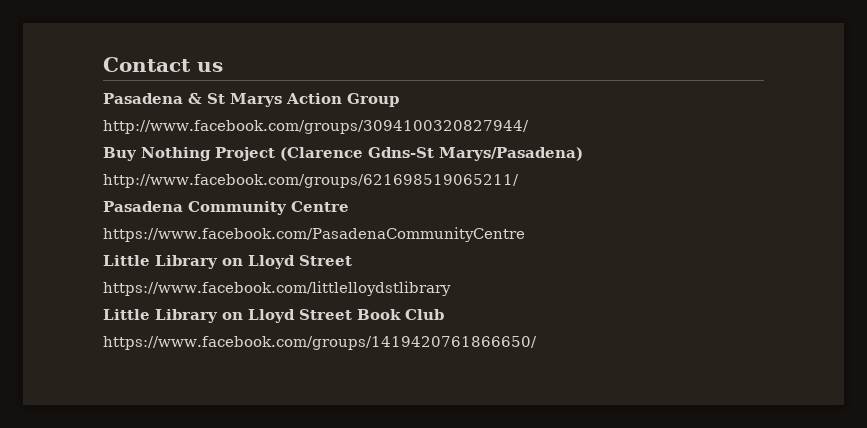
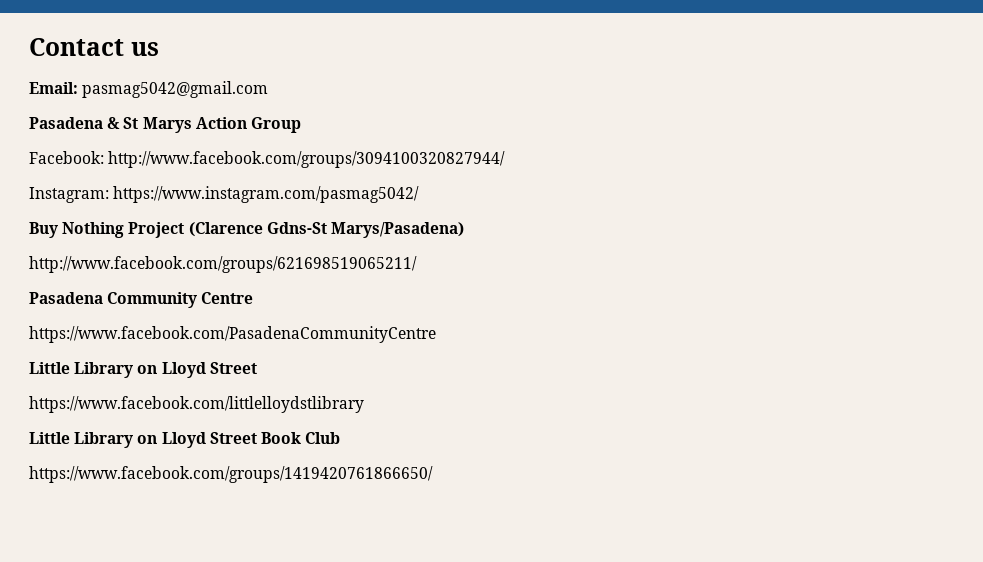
+ Email: pasmag5042@gmail.com
- http://www.facebook.com/groups/3094100320827944/
+ Facebook: http://www.facebook.com/groups/3094100320827944/
+ Instagram: https://www.instagram.com/pasmag5042/

